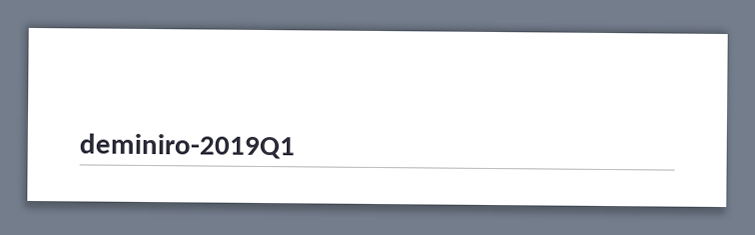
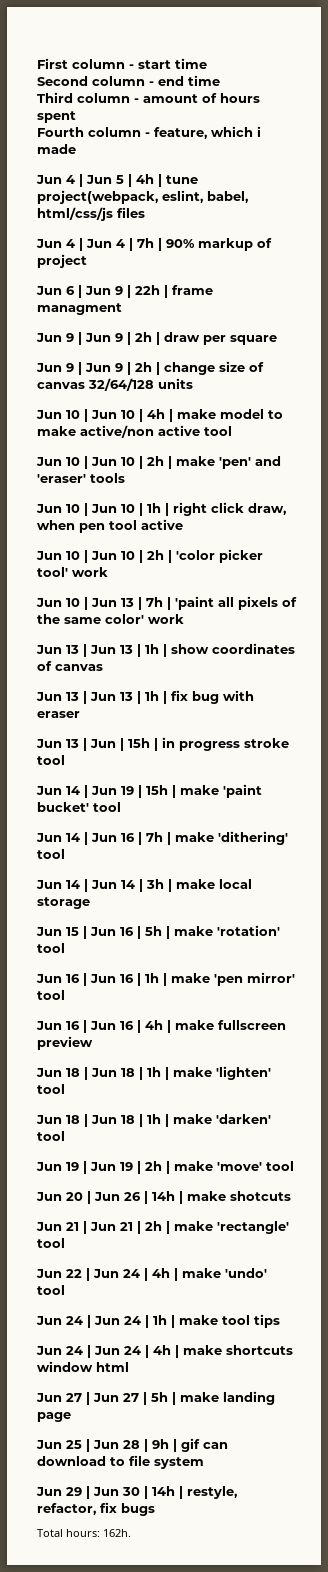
- deminiro-2019Q1
+ First column - start time
+ Second column - end time
+ Third column - amount of hours spent
+ Fourth column - feature, which i made
+ Jun 4 | Jun 5 | 4h | tune project(webpack, eslint, babel, html/css/js files
+ Jun 4 | Jun 4 | 7h | 90% markup of project
+ Jun 6 | Jun 9 | 22h | frame managment
+ Jun 9 | Jun 9 | 2h | draw per square
+ Jun 9 | Jun 9 | 2h | change size of canvas 32/64/128 units
+ Jun 10 | Jun 10 | 4h | make model to make active/non active tool
+ Jun 10 | Jun 10 | 2h | make 'pen' and 'eraser' tools
+ Jun 10 | Jun 10 | 1h | right click draw, when pen tool active
+ Jun 10 | Jun 10 | 2h | 'color picker tool' work
+ Jun 10 | Jun 13 | 7h | 'paint all pixels of the same color' work
+ Jun 13 | Jun 13 | 1h | show coordinates of canvas
+ Jun 13 | Jun 13 | 1h | fix bug with eraser
+ Jun 13 | Jun | 15h | in progress stroke tool
+ Jun 14 | Jun 19 | 15h | make 'paint bucket' tool
+ Jun 14 | Jun 16 | 7h | make 'dithering' tool
+ Jun 14 | Jun 14 | 3h | make local storage
+ Jun 15 | Jun 16 | 5h | make 'rotation' tool
+ Jun 16 | Jun 16 | 1h | make 'pen mirror' tool
+ Jun 16 | Jun 16 | 4h | make fullscreen preview
+ Jun 18 | Jun 18 | 1h | make 'lighten' tool
+ Jun 18 | Jun 18 | 1h | make 'darken' tool
+ Jun 19 | Jun 19 | 2h | make 'move' tool
+ Jun 20 | Jun 26 | 14h | make shotcuts
+ Jun 21 | Jun 21 | 2h | make 'rectangle' tool
+ Jun 22 | Jun 24 | 4h | make 'undo' tool
+ Jun 24 | Jun 24 | 1h | make tool tips
+ Jun 24 | Jun 24 | 4h | make shortcuts window html
+ Jun 27 | Jun 27 | 5h | make landing page
+ Jun 25 | Jun 28 | 9h | gif can download to file system
+ Jun 29 | Jun 30 | 14h | restyle, refactor, fix bugs
+ Total hours: 162h.

